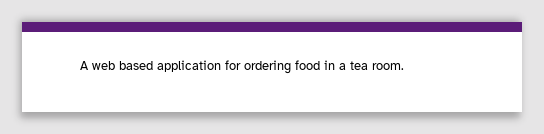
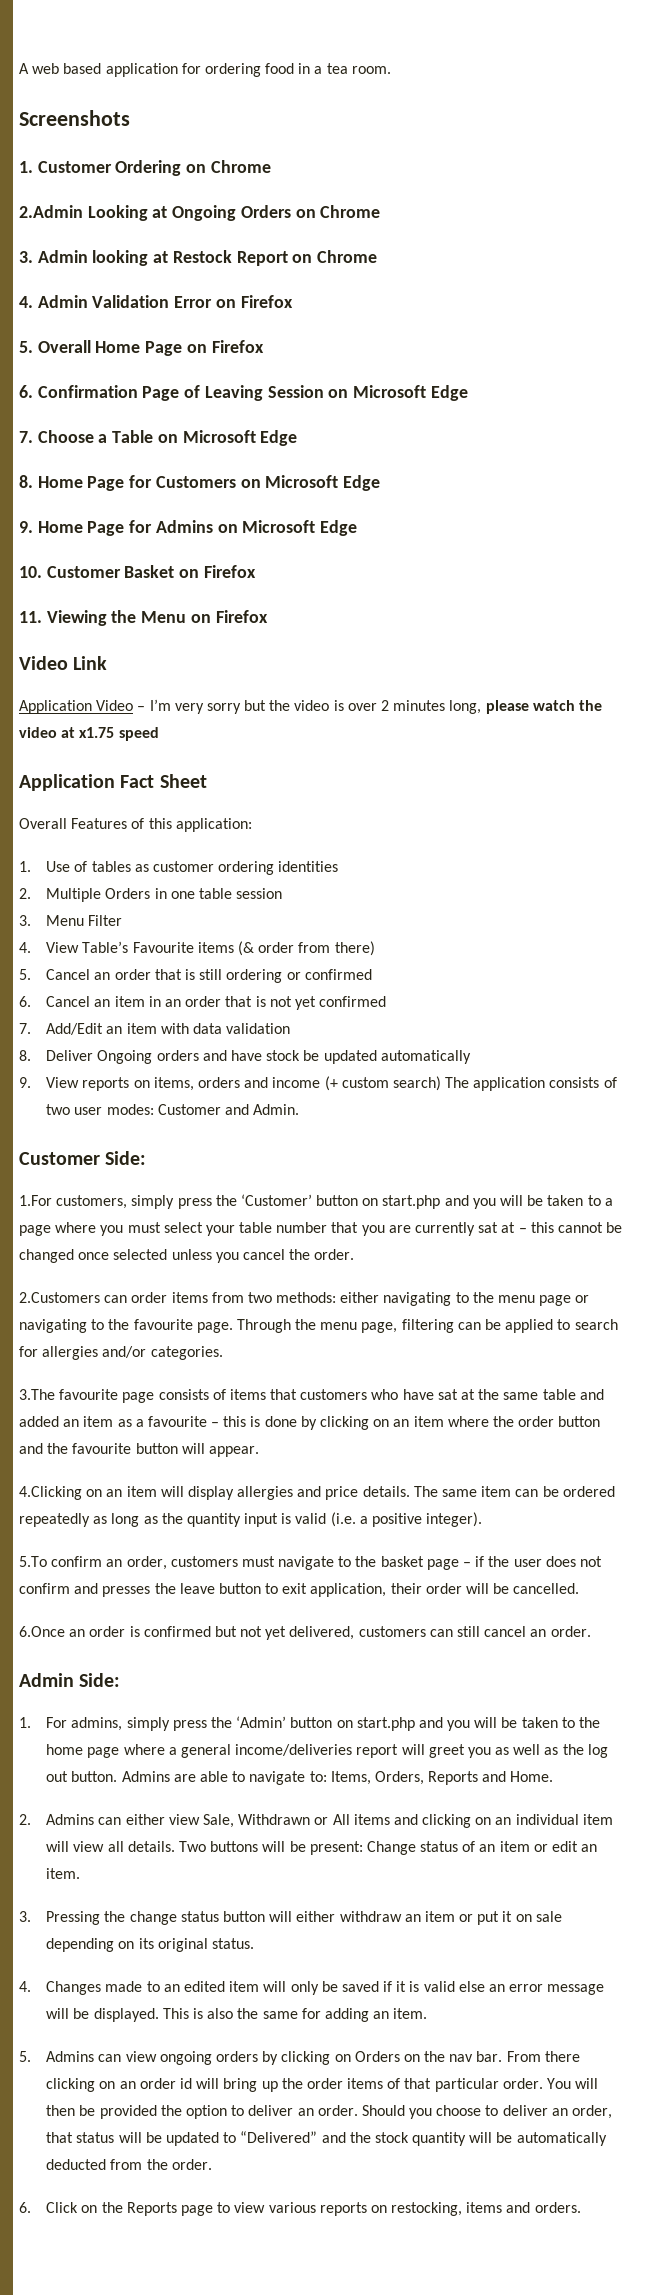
+ Screenshots
+ 1. Customer Ordering on Chrome
+ 2.Admin Looking at Ongoing Orders on Chrome
+ 3. Admin looking at Restock Report on Chrome
+ 4. Admin Validation Error on Firefox
+ 5. Overall Home Page on Firefox
+ 6. Confirmation Page of Leaving Session on Microsoft Edge
+ 7. Choose a Table on Microsoft Edge
+ 8. Home Page for Customers on Microsoft Edge
+ 9. Home Page for Admins on Microsoft Edge
+ 10. Customer Basket on Firefox
+ 11. Viewing the Menu on Firefox
+ Video Link
+ Application Video – I’m very sorry but the video is over 2 minutes long, please watch the video at x1.75 speed
+ Application Fact Sheet
+ Overall Features of this application:
+ 1. Use of tables as customer ordering identities
+ 2. Multiple Orders in one table session
+ 3. Menu Filter
+ 4. View Table’s Favourite items (& order from there)
+ 5. Cancel an order that is still ordering or confirmed
+ 6. Cancel an item in an order that is not yet confirmed
+ 7. Add/Edit an item with data validation
+ 8. Deliver Ongoing orders and have stock be updated automatically
+ 9. View reports on items, orders and income (+ custom search) The application consists of two user modes: Customer and Admin.
+ Customer Side:
+ 1.For customers, simply press the ‘Customer’ button on start.php and you will be taken to a page where you must select your table number that you are currently sat at – this cannot be changed once selected unless you cancel the order.
+ 2.Customers can order items from two methods: either navigating to the menu page or navigating to the favourite page. Through the menu page, filtering can be applied to search for allergies and/or categories.
+ 3.The favourite page consists of items that customers who have sat at the same table and added an item as a favourite – this is done by clicking on an item where the order button and the favourite button will appear.
+ 4.Clicking on an item will display allergies and price details. The same item can be ordered repeatedly as long as the quantity input is valid (i.e. a positive integer).
+ 5.To confirm an order, customers must navigate to the basket page – if the user does not confirm and presses the leave button to exit application, their order will be cancelled.
+ 6.Once an order is confirmed but not yet delivered, customers can still cancel an order.
+ Admin Side:
+ 1. For admins, simply press the ‘Admin’ button on start.php and you will be taken to the home page where a general income/deliveries report will greet you as well as the log out button. Admins are able to navigate to: Items, Orders, Reports and Home.
+ 2. Admins can either view Sale, Withdrawn or All items and clicking on an individual item will view all details. Two buttons will be present: Change status of an item or edit an item.
+ 3. Pressing the change status button will either withdraw an item or put it on sale depending on its original status.
+ 4. Changes made to an edited item will only be saved if it is valid else an error message will be displayed. This is also the same for adding an item.
+ 5. Admins can view ongoing orders by clicking on Orders on the nav bar. From there clicking on an order id will bring up the order items of that particular order. You will then be provided the option to deliver an order. Should you choose to deliver an order, that status will be updated to “Delivered” and the stock quantity will be automatically deducted from the order.
+ 6. Click on the Reports page to view various reports on restocking, items and orders.

